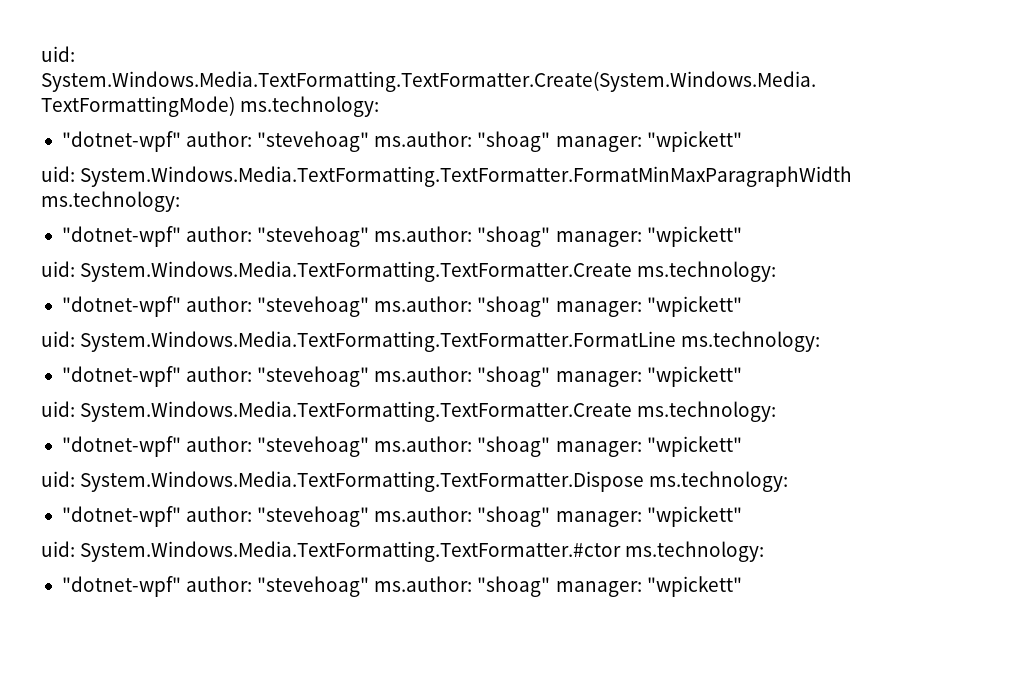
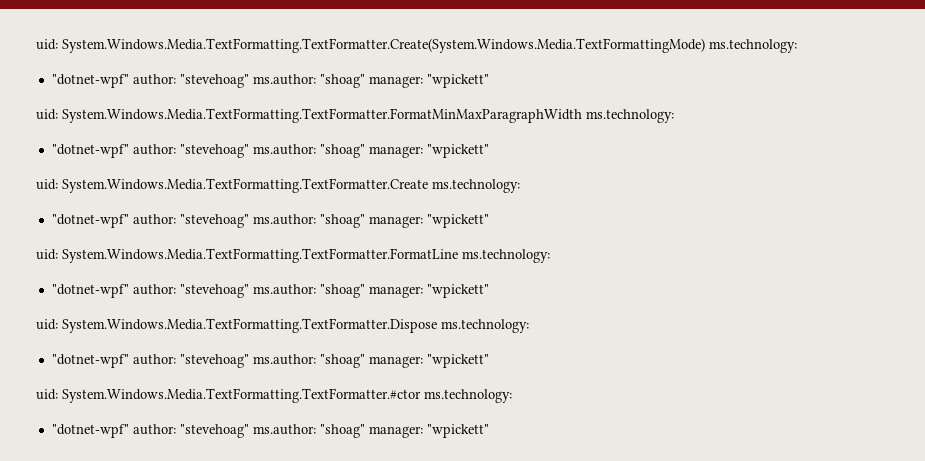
  uid: System.Windows.Media.TextFormatting.TextFormatter.FormatLine ms.technology:
- "dotnet-wpf" author: "stevehoag" ms.author: "shoag" manager: "wpickett"
- uid: System.Windows.Media.TextFormatting.TextFormatter.Create ms.technology:

